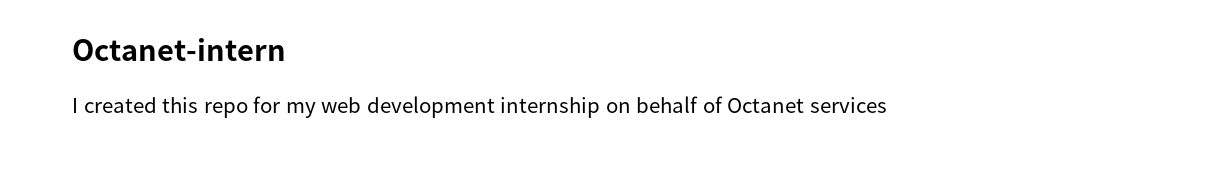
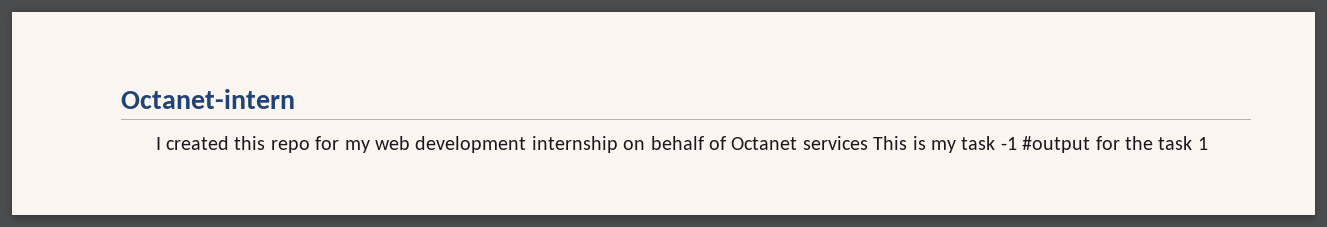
- I created this repo for my web development internship on behalf of Octanet services
+ I created this repo for my web development internship on behalf of Octanet services This is my task -1 #output for the task 1

